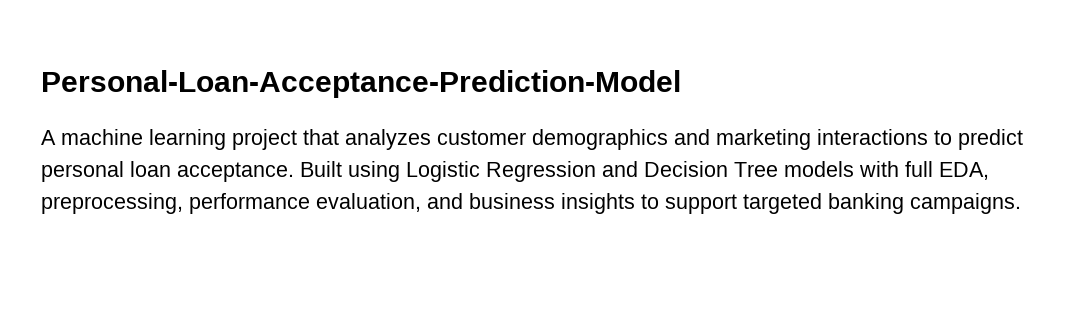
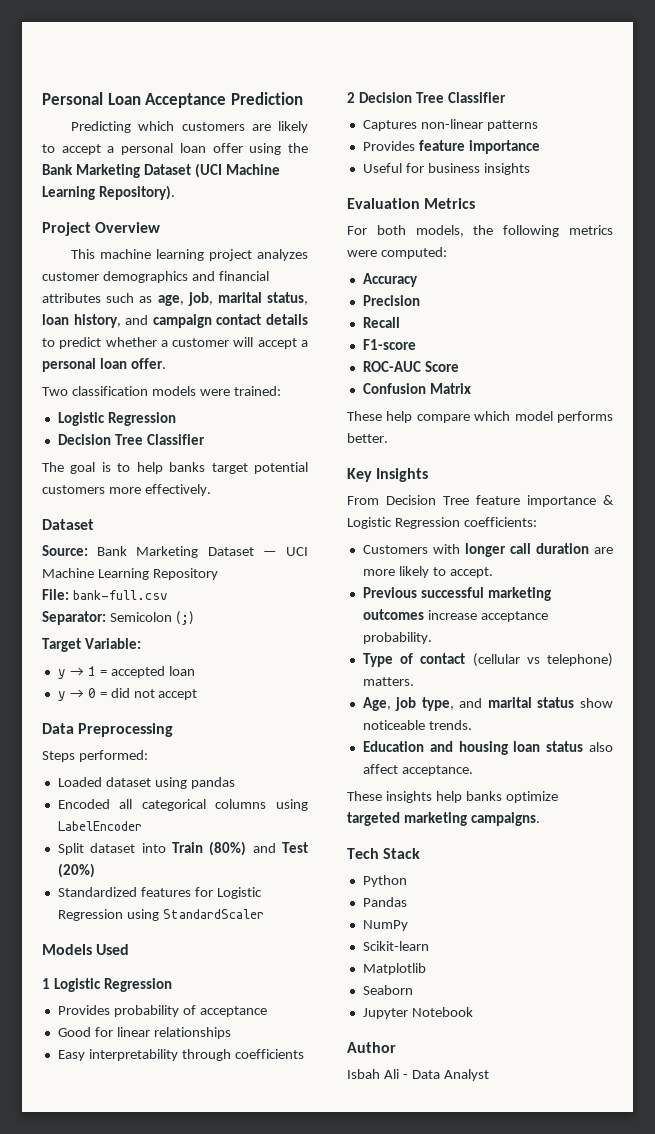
- Personal-Loan-Acceptance-Prediction-Model
- A machine learning project that analyzes customer demographics and marketing interactions to predict personal loan acceptance. Built using Logistic Regression and Decision Tree models with full EDA, preprocessing, performance evaluation, and business insights to support targeted banking campaigns.
+ Personal Loan Acceptance Prediction
+ Predicting which customers are likely to accept a personal loan offer using the Bank Marketing Dataset (UCI Machine Learning Repository).
+ Project Overview
+ This machine learning project analyzes customer demographics and financial attributes such as age, job, marital status, loan history, and campaign contact details to predict whether a customer will accept a personal loan offer.
+ Two classification models were trained:
+ Logistic Regression
+ Decision Tree Classifier
+ The goal is to help banks target potential customers more effectively.
+ Dataset
+ Source: Bank Marketing Dataset — UCI Machine Learning Repository
+ File: bank-full.csv
+ Separator: Semicolon (;)
+ Target Variable:
+ y → 1 = accepted loan
+ y → 0 = did not accept
+ Data Preprocessing
+ Steps performed:
+ Loaded dataset using pandas
+ Encoded all categorical columns using LabelEncoder
+ Split dataset into Train (80%) and Test (20%)
+ Standardized features for Logistic Regression using StandardScaler
+ Models Used
+ 1 Logistic Regression
+ Provides probability of acceptance
+ Good for linear relationships
+ Easy interpretability through coefficients
+ 2 Decision Tree Classifier
+ Captures non-linear patterns
+ Provides feature importance
+ Useful for business insights
+ Evaluation Metrics
+ For both models, the following metrics were computed:
+ Accuracy
+ Precision
+ Recall
+ F1-score
+ ROC-AUC Score
+ Confusion Matrix
+ These help compare which model performs better.
+ Key Insights
+ From Decision Tree feature importance & Logistic Regression coefficients:
+ Customers with longer call duration are more likely to accept.
+ Previous successful marketing outcomes increase acceptance probability.
+ Type of contact (cellular vs telephone) matters.
+ Age, job type, and marital status show noticeable trends.
+ Education and housing loan status also affect acceptance.
+ These insights help banks optimize targeted marketing campaigns.
+ Tech Stack
+ Python
+ Pandas
+ NumPy
+ Scikit-learn
+ Matplotlib
+ Seaborn
+ Jupyter Notebook
+ Author
+ Isbah Ali - Data Analyst

